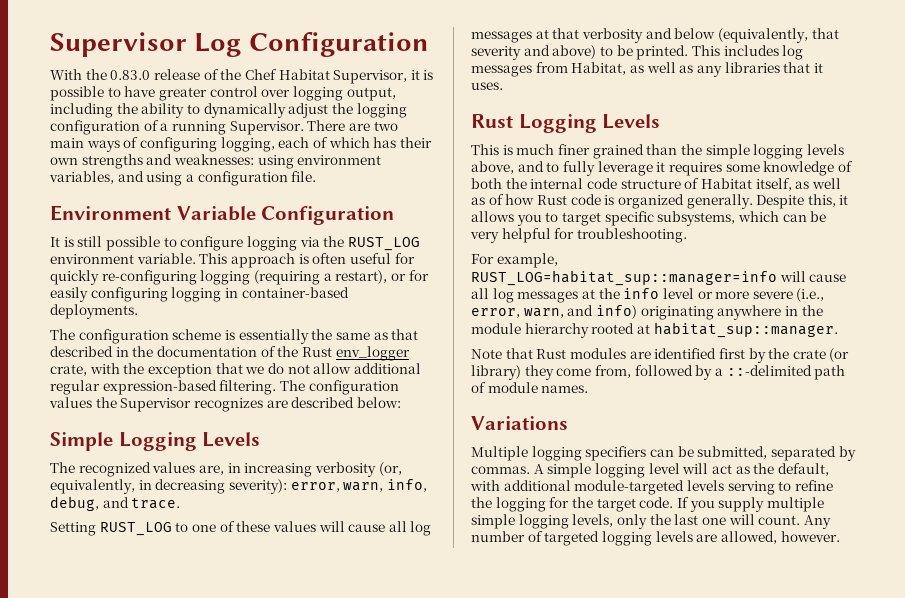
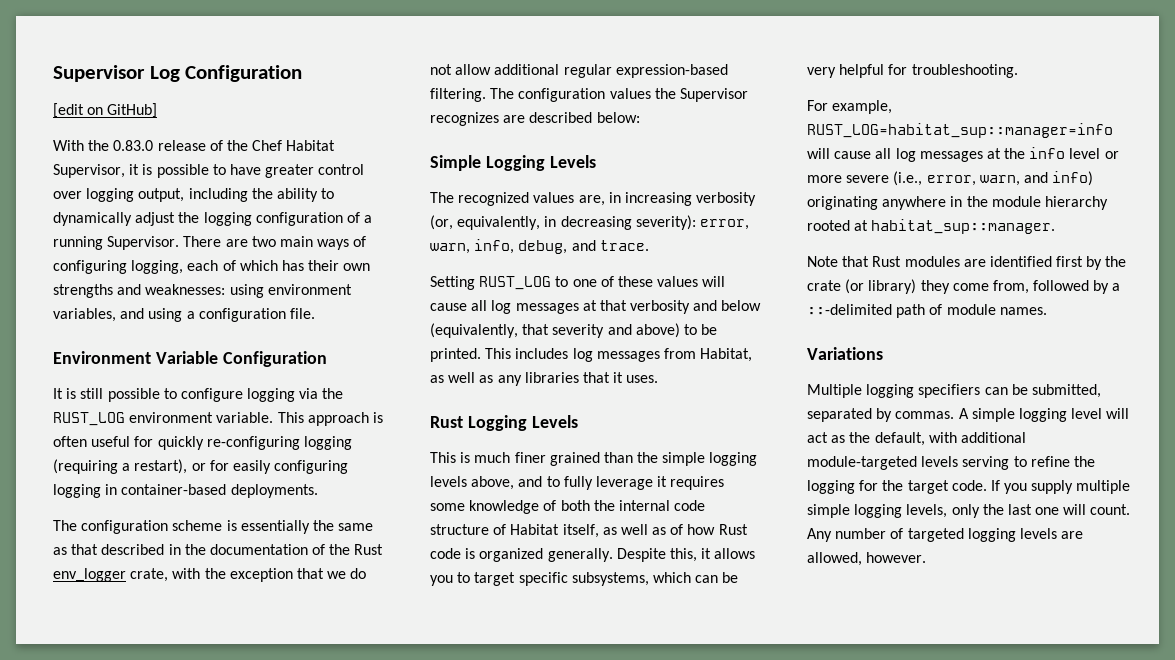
+ [edit on GitHub]

